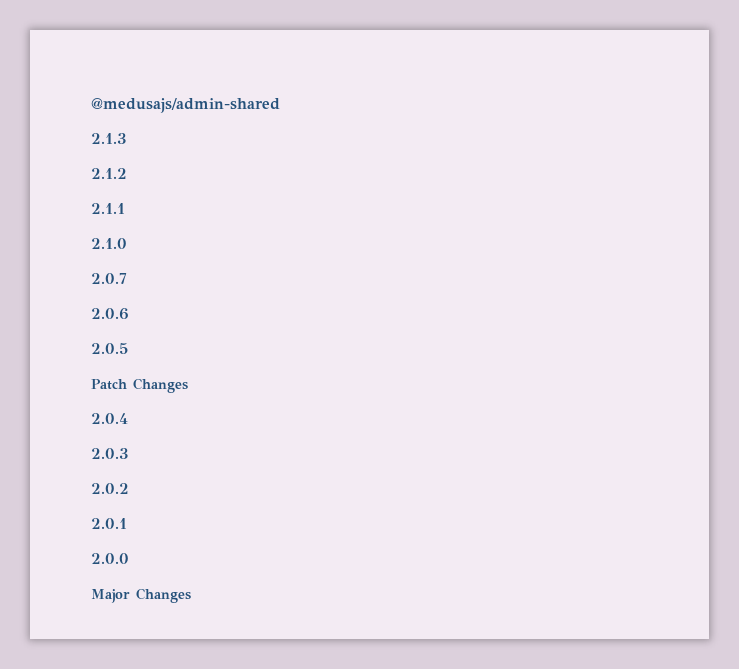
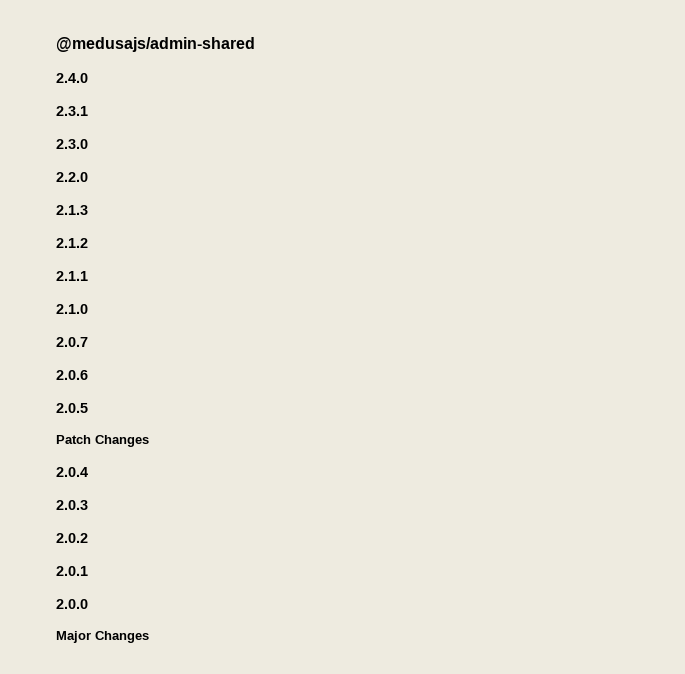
+ 2.4.0
+ 2.3.1
+ 2.3.0
+ 2.2.0

